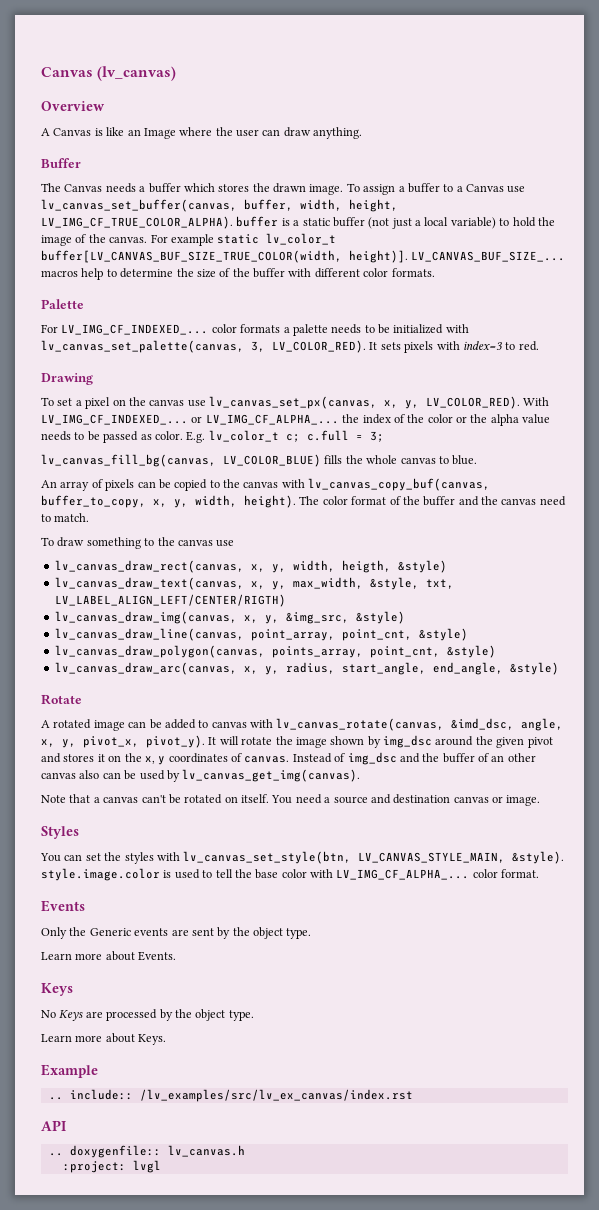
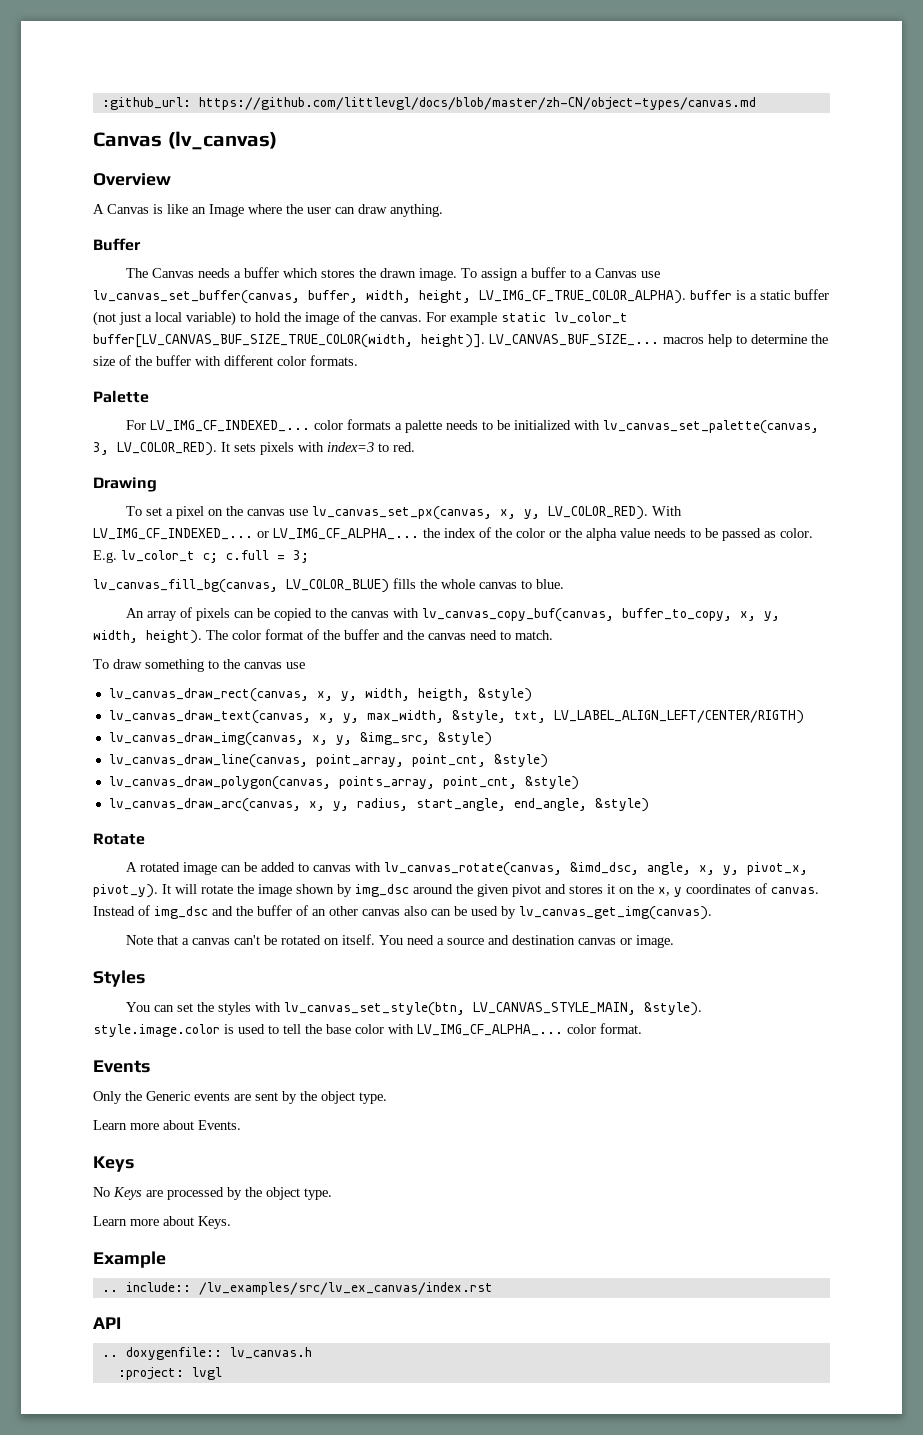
+ :github_url: https://github.com/littlevgl/docs/blob/master/zh-CN/object-types/canvas.md

